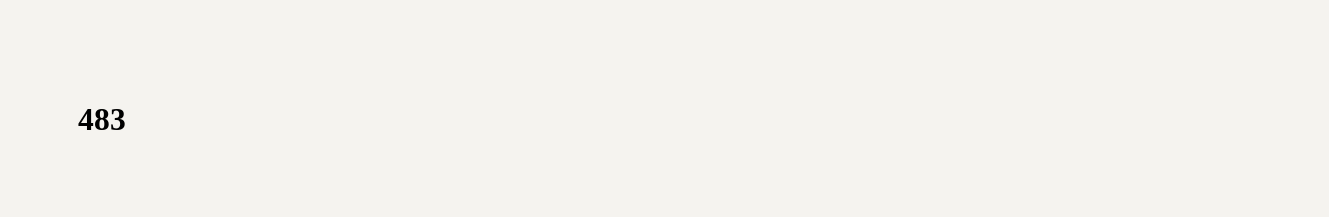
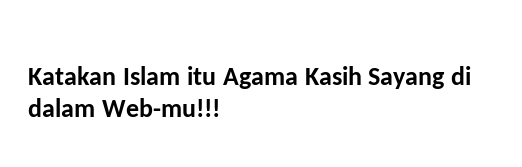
- 483
+ Katakan Islam itu Agama Kasih Sayang di dalam Web-mu!!!

